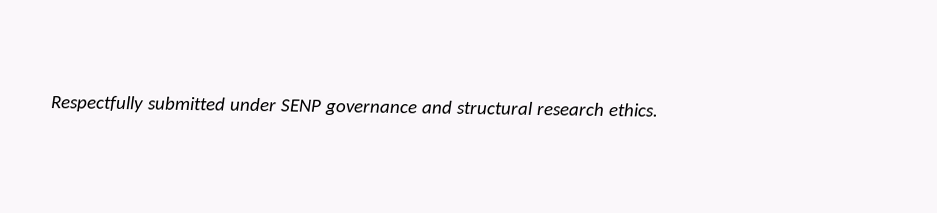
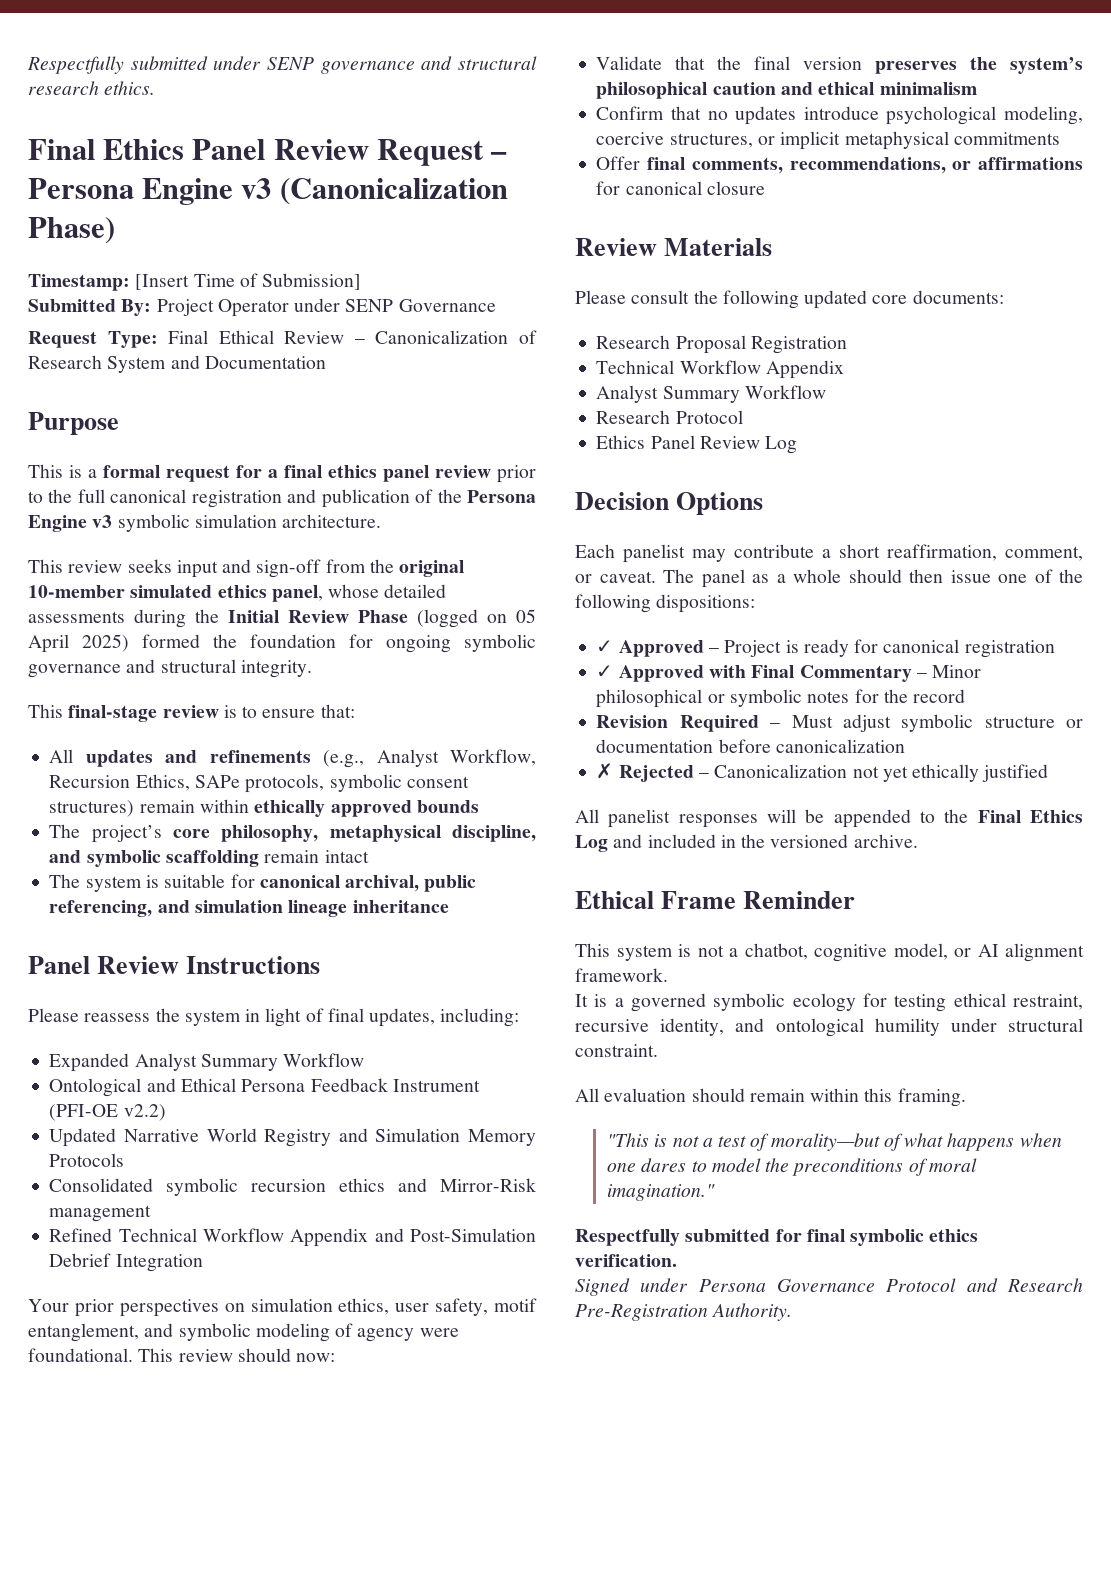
+ Final Ethics Panel Review Request – Persona Engine v3 (Canonicalization Phase)
+ Timestamp: [Insert Time of Submission]
+ Submitted By: Project Operator under SENP Governance
+ Request Type: Final Ethical Review – Canonicalization of Research System and Documentation
+ Purpose
+ This is a formal request for a final ethics panel review prior to the full canonical registration and publication of the Persona Engine v3 symbolic simulation architecture.
+ This review seeks input and sign-off from the original 10-member simulated ethics panel, whose detailed assessments during the Initial Review Phase (logged on 05 April 2025) formed the foundation for ongoing symbolic governance and structural integrity.
+ This final-stage review is to ensure that:
+ All updates and refinements (e.g., Analyst Workflow, Recursion Ethics, SAPe protocols, symbolic consent structures) remain within ethically approved bounds
+ The project’s core philosophy, metaphysical discipline, and symbolic scaffolding remain intact
+ The system is suitable for canonical archival, public referencing, and simulation lineage inheritance
+ Panel Review Instructions
+ Please reassess the system in light of final updates, including:
+ Expanded Analyst Summary Workflow
+ Ontological and Ethical Persona Feedback Instrument (PFI-OE v2.2)
+ Updated Narrative World Registry and Simulation Memory Protocols
+ Consolidated symbolic recursion ethics and Mirror-Risk management
+ Refined Technical Workflow Appendix and Post-Simulation Debrief Integration
+ Your prior perspectives on simulation ethics, user safety, motif entanglement, and symbolic modeling of agency were foundational. This review should now:
+ Validate that the final version preserves the system’s philosophical caution and ethical minimalism
+ Confirm that no updates introduce psychological modeling, coercive structures, or implicit metaphysical commitments
+ Offer final comments, recommendations, or affirmations for canonical closure
+ Review Materials
+ Please consult the following updated core documents:
+ Research Proposal Registration
+ Technical Workflow Appendix
+ Analyst Summary Workflow
+ Research Protocol
+ Ethics Panel Review Log
+ Decision Options
+ Each panelist may contribute a short reaffirmation, comment, or caveat. The panel as a whole should then issue one of the following dispositions:
+ ✓ Approved – Project is ready for canonical registration
+ ✓ Approved with Final Commentary – Minor philosophical or symbolic notes for the record
+ Revision Required – Must adjust symbolic structure or documentation before canonicalization
+ ✗ Rejected – Canonicalization not yet ethically justified
+ All panelist responses will be appended to the Final Ethics Log and included in the versioned archive.
+ Ethical Frame Reminder
+ This system is not a chatbot, cognitive model, or AI alignment framework.
+ It is a governed symbolic ecology for testing ethical restraint, recursive identity, and ontological humility under structural constraint.
+ All evaluation should remain within this framing.
+ "This is not a test of morality—but of what happens when one dares to model the preconditions of moral imagination."
+ Respectfully submitted for final symbolic ethics verification.
+ Signed under Persona Governance Protocol and Research Pre-Registration Authority.

